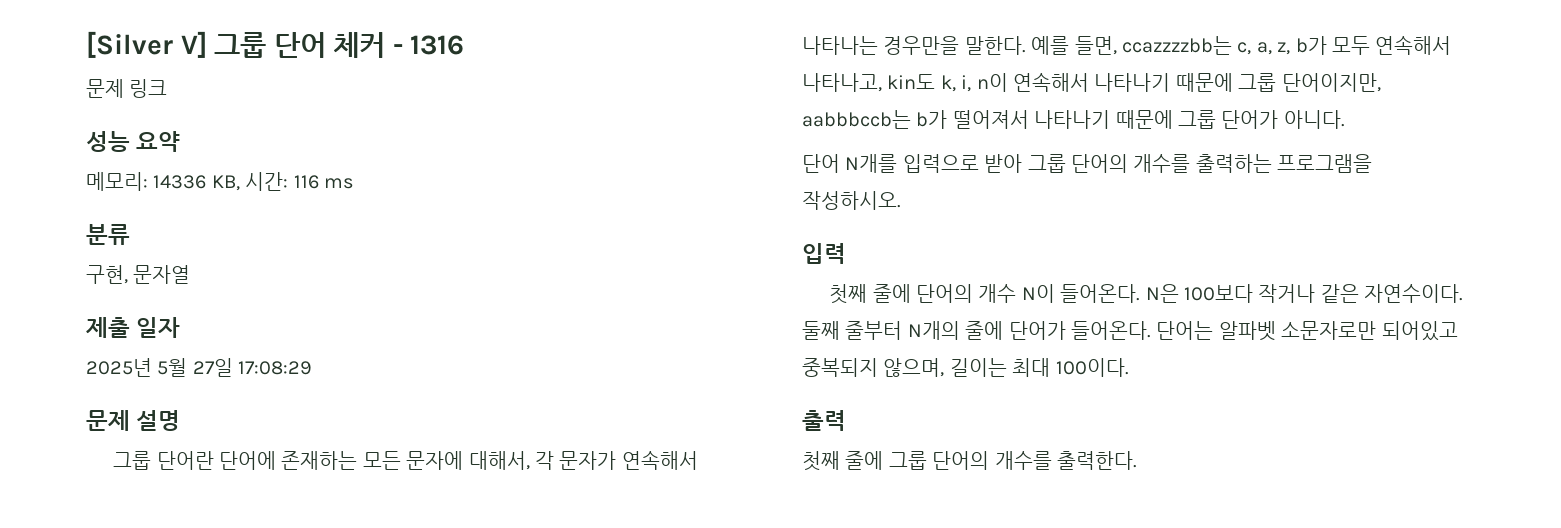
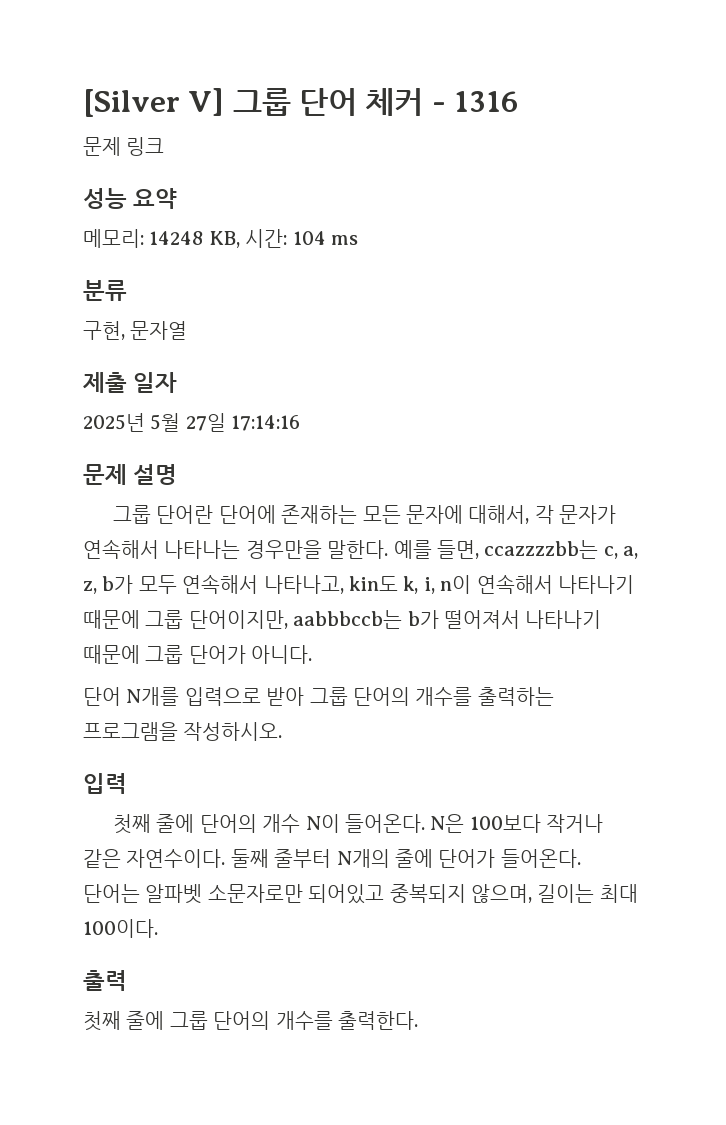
- 메모리: 14336 KB, 시간: 116 ms
+ 메모리: 14248 KB, 시간: 104 ms
- 2025년 5월 27일 17:08:29
+ 2025년 5월 27일 17:14:16

